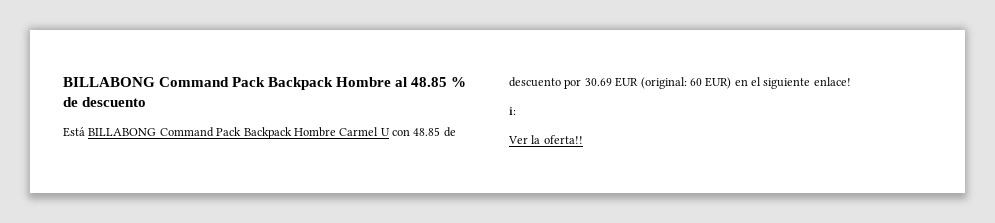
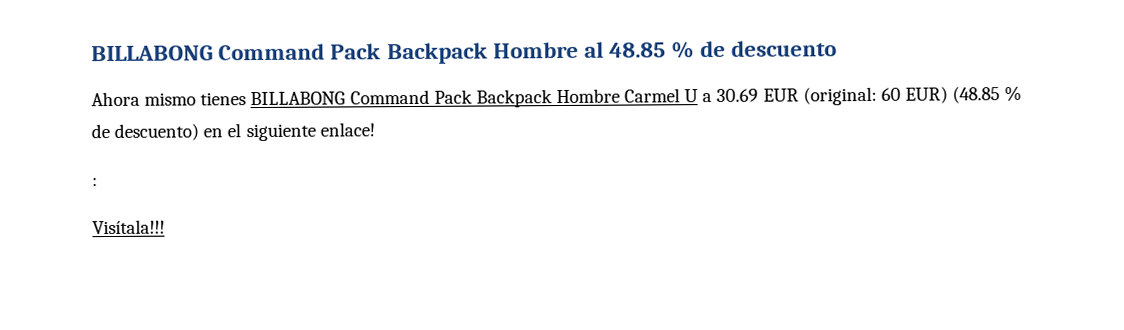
- Está BILLABONG Command Pack Backpack Hombre Carmel U con 48.85 de descuento por 30.69 EUR (original: 60 EUR) en el siguiente enlace!
+ Ahora mismo tienes BILLABONG Command Pack Backpack Hombre Carmel U a 30.69 EUR (original: 60 EUR) (48.85 % de descuento) en el siguiente enlace!
- ℹ:
- Ver la oferta!!
+ :
+ Visítala!!!

